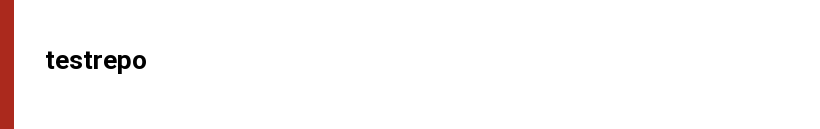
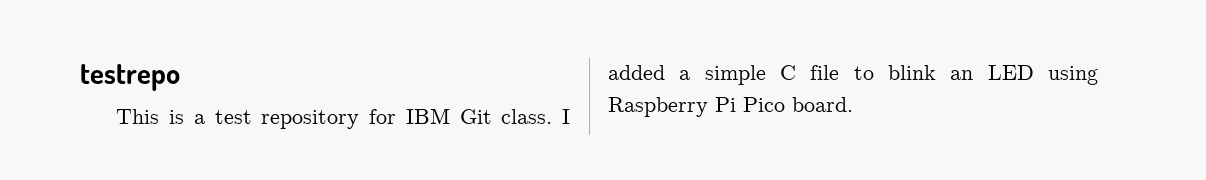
+ This is a test repository for IBM Git class. I added a simple C file to blink an LED using Raspberry Pi Pico board.

